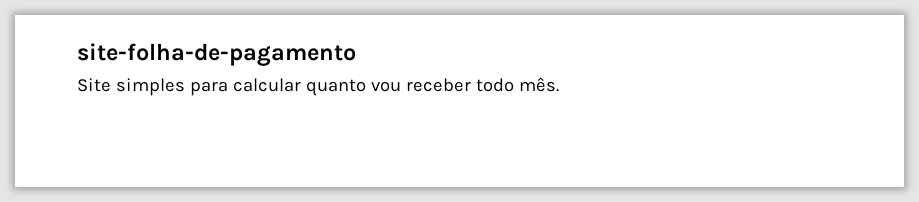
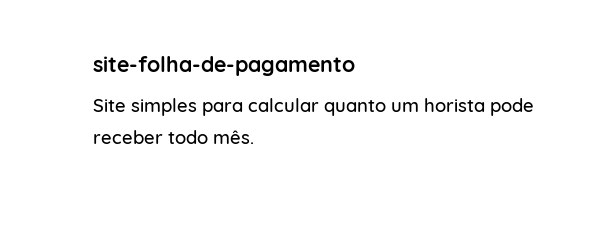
- Site simples para calcular quanto vou receber todo mês.
+ Site simples para calcular quanto um horista pode receber todo mês.

